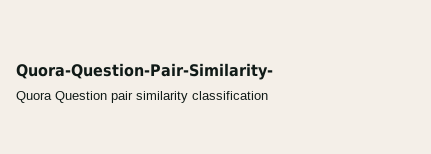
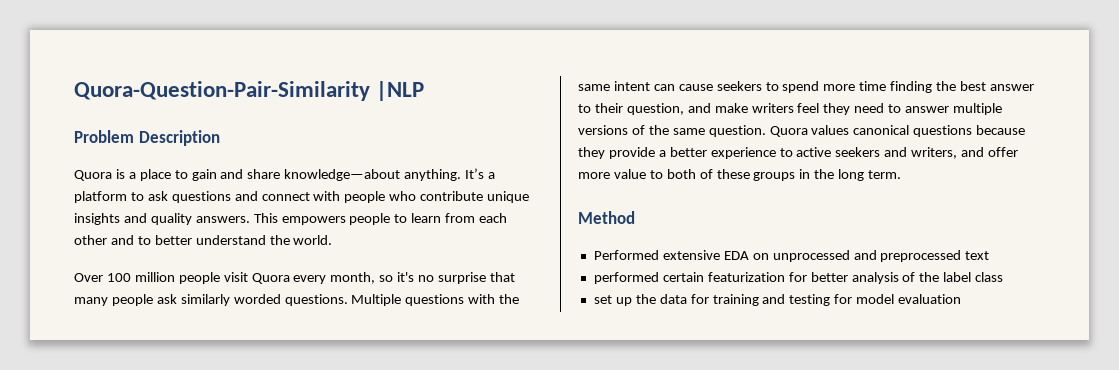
- Quora-Question-Pair-Similarity-
- Quora Question pair similarity classification
+ Quora-Question-Pair-Similarity |NLP
+ Problem Description
+ Quora is a place to gain and share knowledge—about anything. It’s a platform to ask questions and connect with people who contribute unique insights and quality answers. This empowers people to learn from each other and to better understand the world.
+ Over 100 million people visit Quora every month, so it's no surprise that many people ask similarly worded questions. Multiple questions with the same intent can cause seekers to spend more time finding the best answer to their question, and make writers feel they need to answer multiple versions of the same question. Quora values canonical questions because they provide a better experience to active seekers and writers, and offer more value to both of these groups in the long term.
+ Method
+ Performed extensive EDA on unprocessed and preprocessed text
+ performed certain featurization for better analysis of the label class
+ set up the data for training and testing for model evaluation

